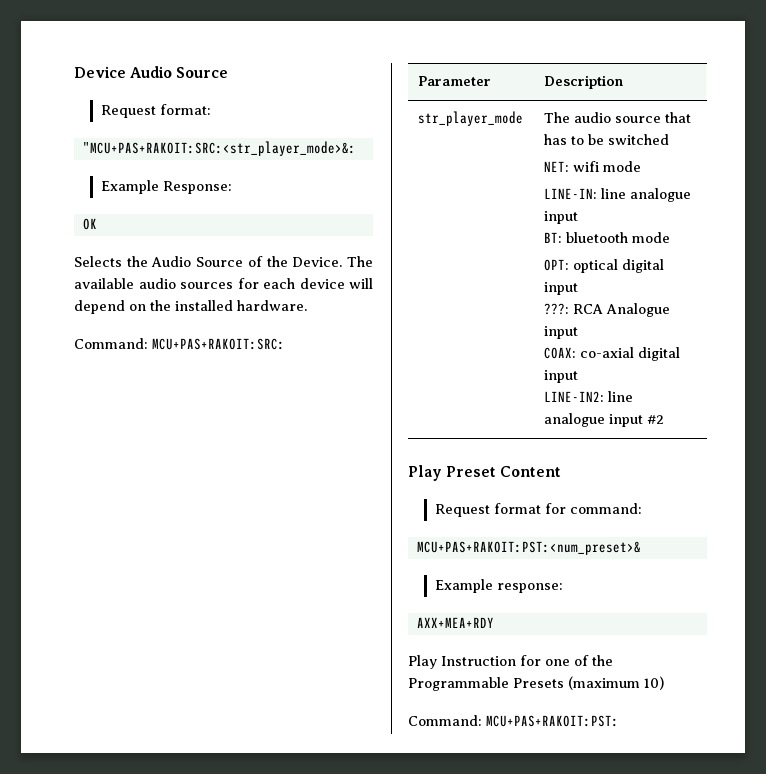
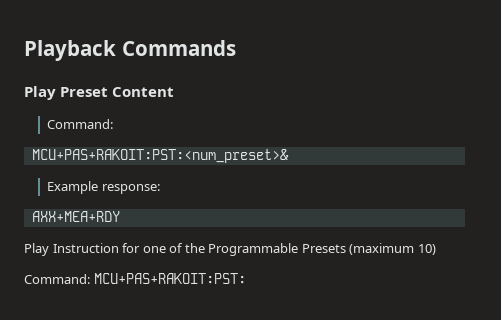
- Device Audio Source
- Request format:
- "MCU+PAS+RAKOIT:SRC:<str_player_mode>&:
- Example Response:
- OK
- Selects the Audio Source of the Device. The available audio sources for each device will depend on the installed hardware.
- Command: MCU+PAS+RAKOIT:SRC:
- Parameter | Description
- str_player_mode | The audio source that has to be switched
- NET: wifi mode
- LINE-IN: line analogue input
- BT: bluetooth mode
- OPT: optical digital input
- ???: RCA Analogue input
- COAX: co-axial digital input
- LINE-IN2: line analogue input #2
+ Playback Commands
  Play Preset Content
- Request format for command:
+ Command:

